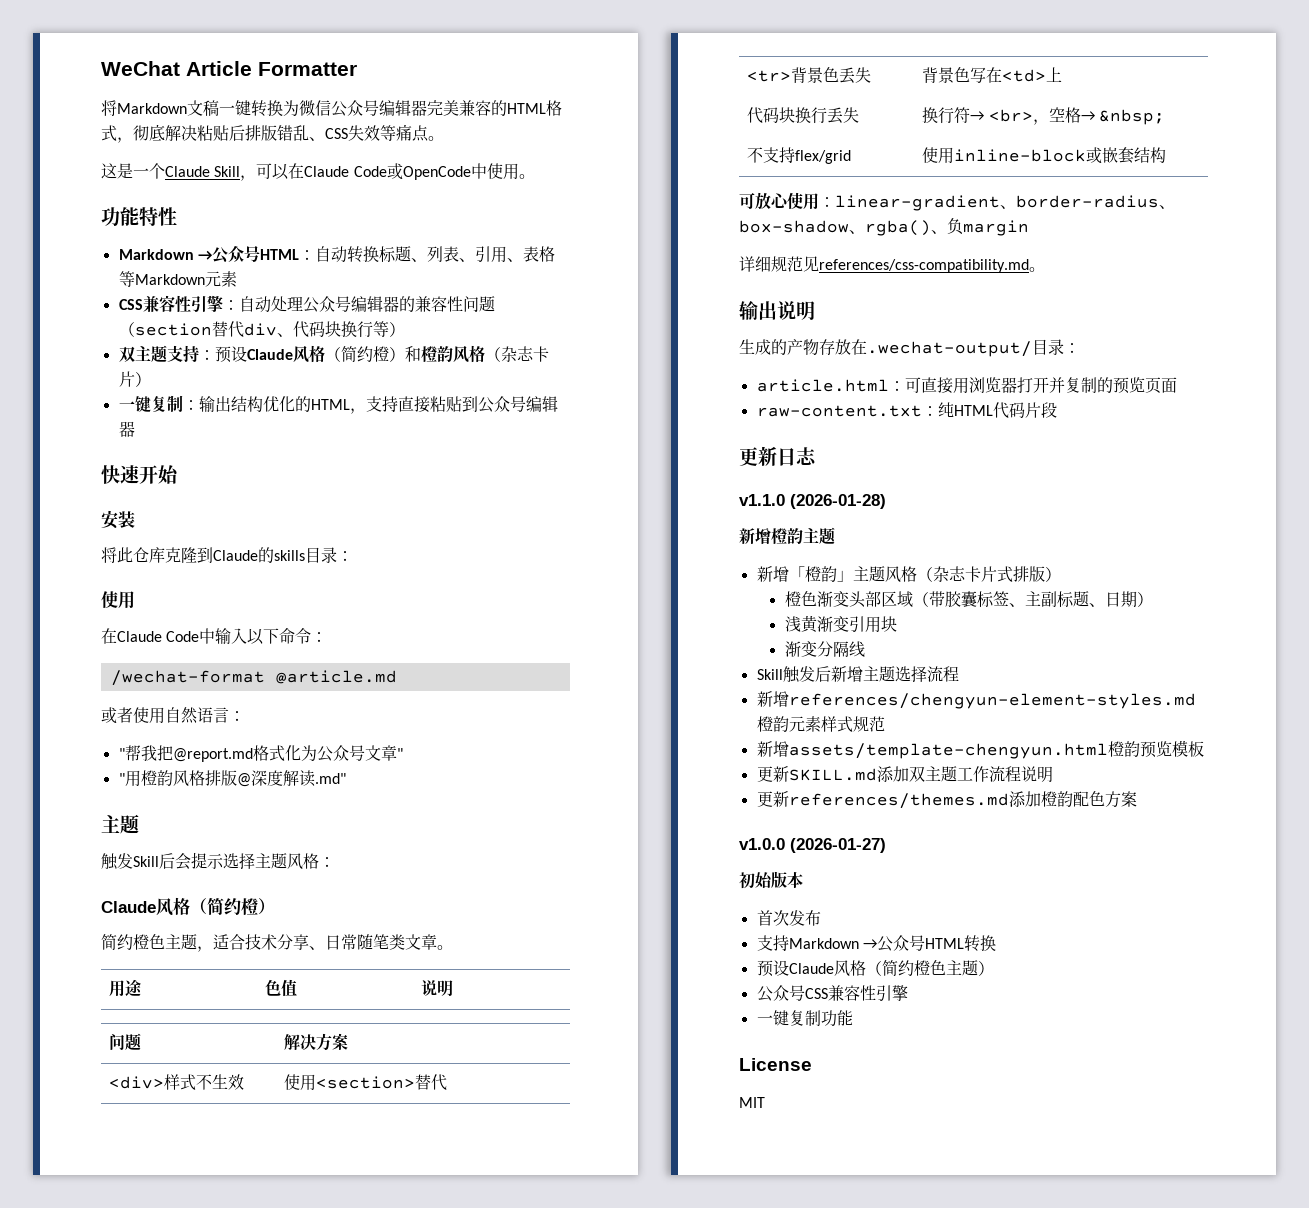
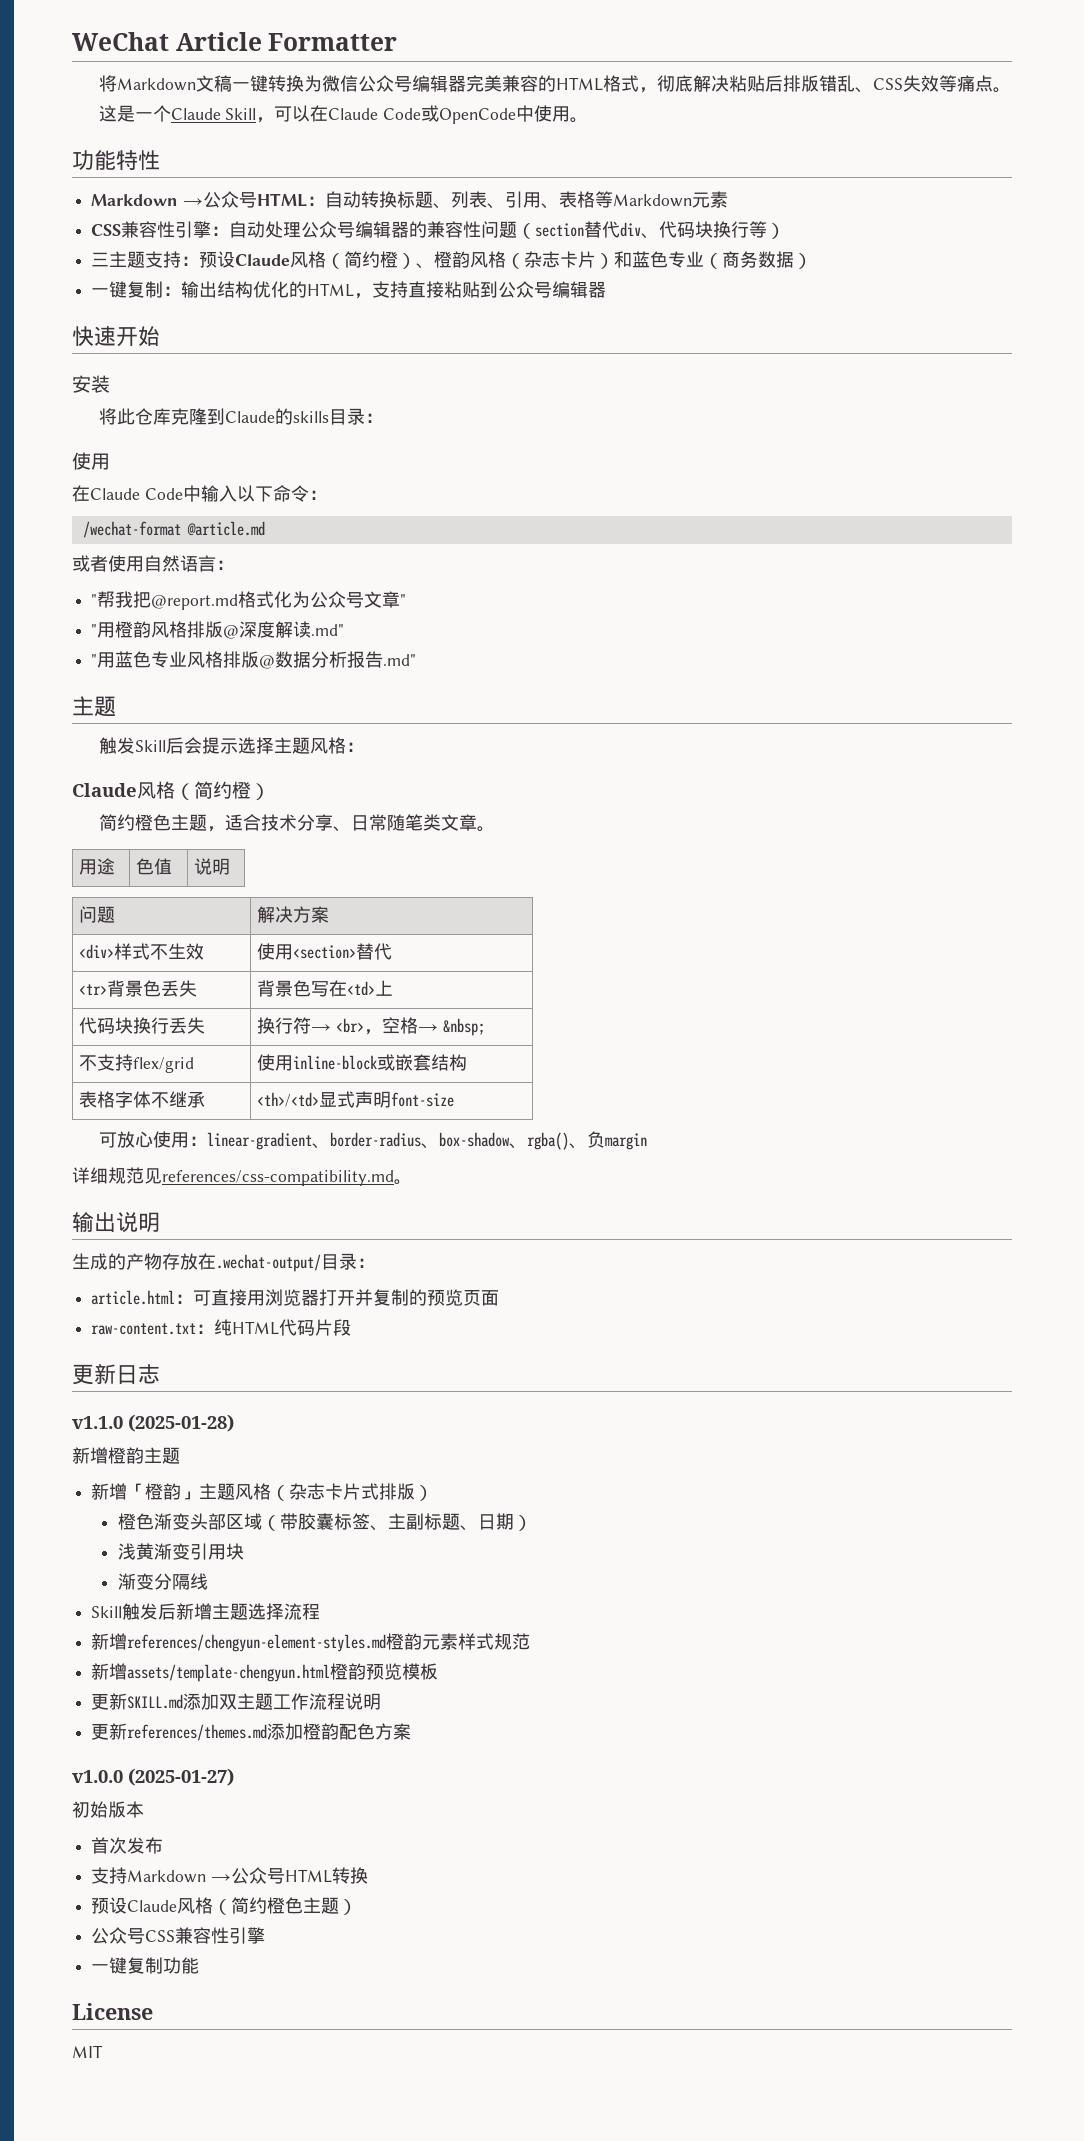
- 双主题支持：预设Claude风格（简约橙）和橙韵风格（杂志卡片）
+ 三主题支持：预设Claude风格（简约橙）、橙韵风格（杂志卡片）和蓝色专业（商务数据）
+ "用蓝色专业风格排版@数据分析报告.md"
+ 表格字体不继承 | <th>/<td>显式声明font-size
- v1.1.0 (2026-01-28)
+ v1.1.0 (2025-01-28)
- v1.0.0 (2026-01-27)
+ v1.0.0 (2025-01-27)

